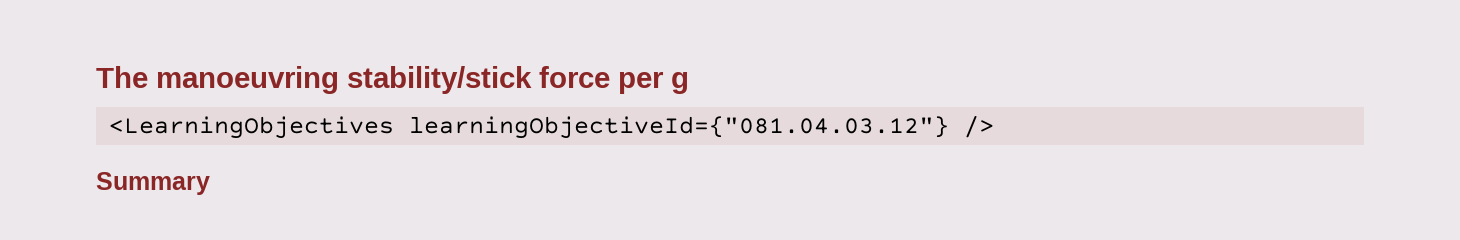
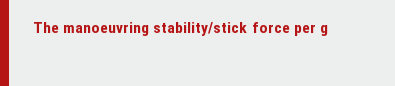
- <LearningObjectives learningObjectiveId={"081.04.03.12"} />
- Summary

